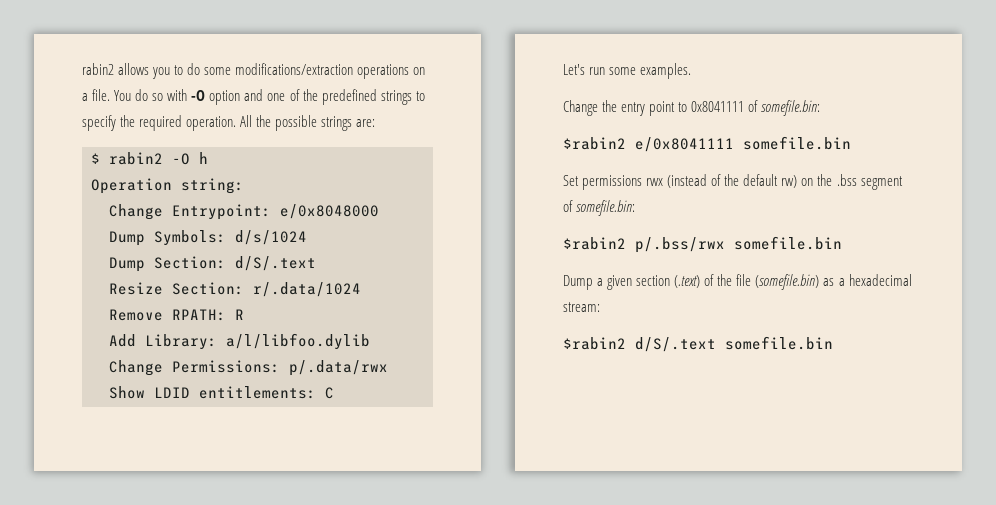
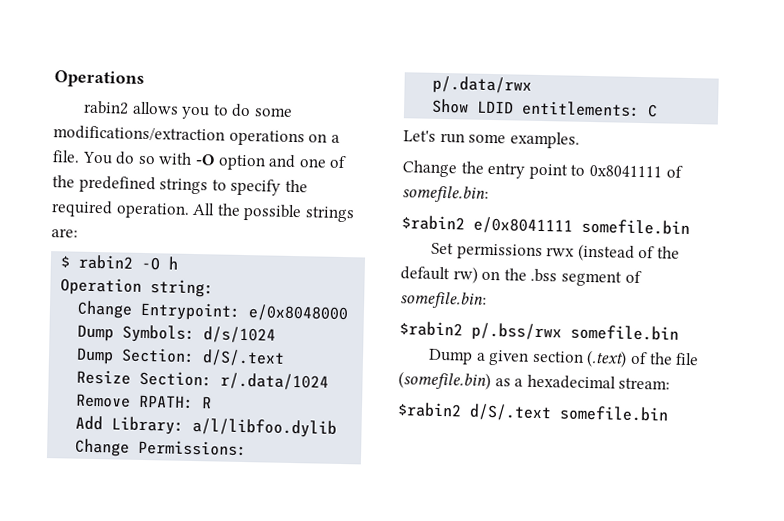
+ Operations

